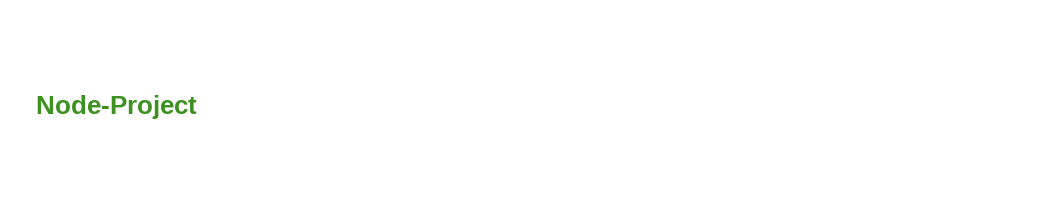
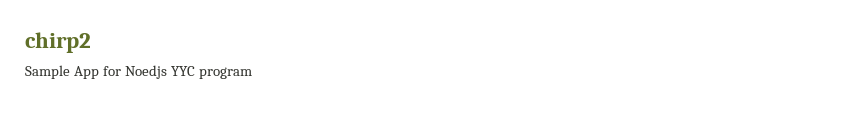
- Node-Project
+ chirp2
+ Sample App for Noedjs YYC program

